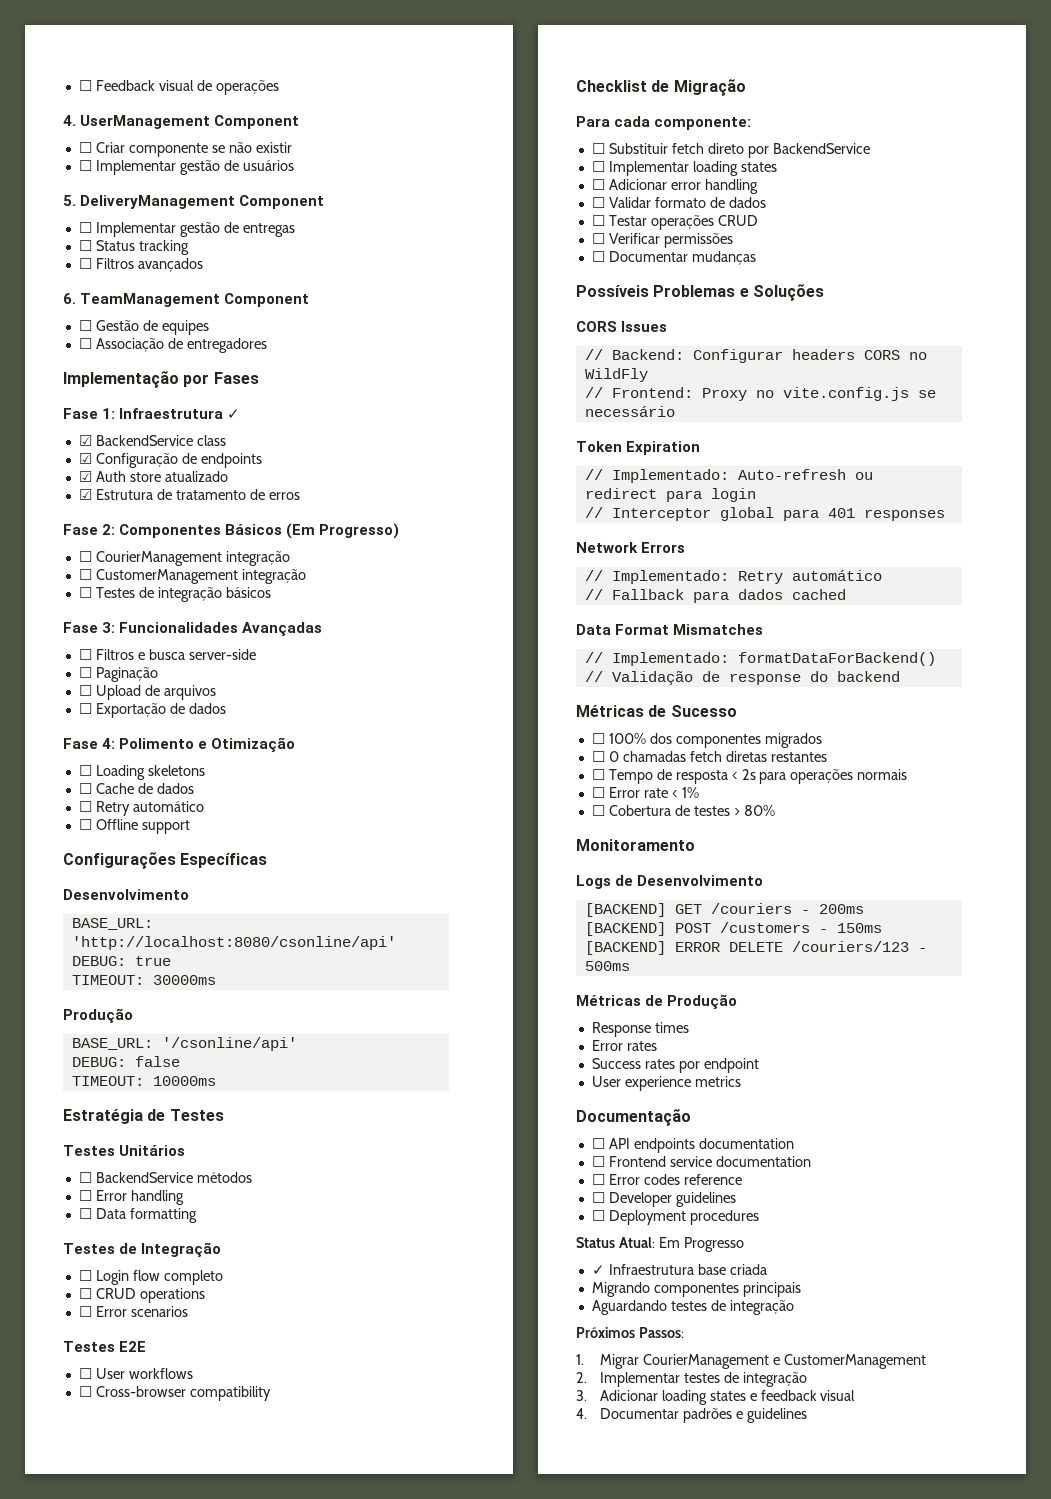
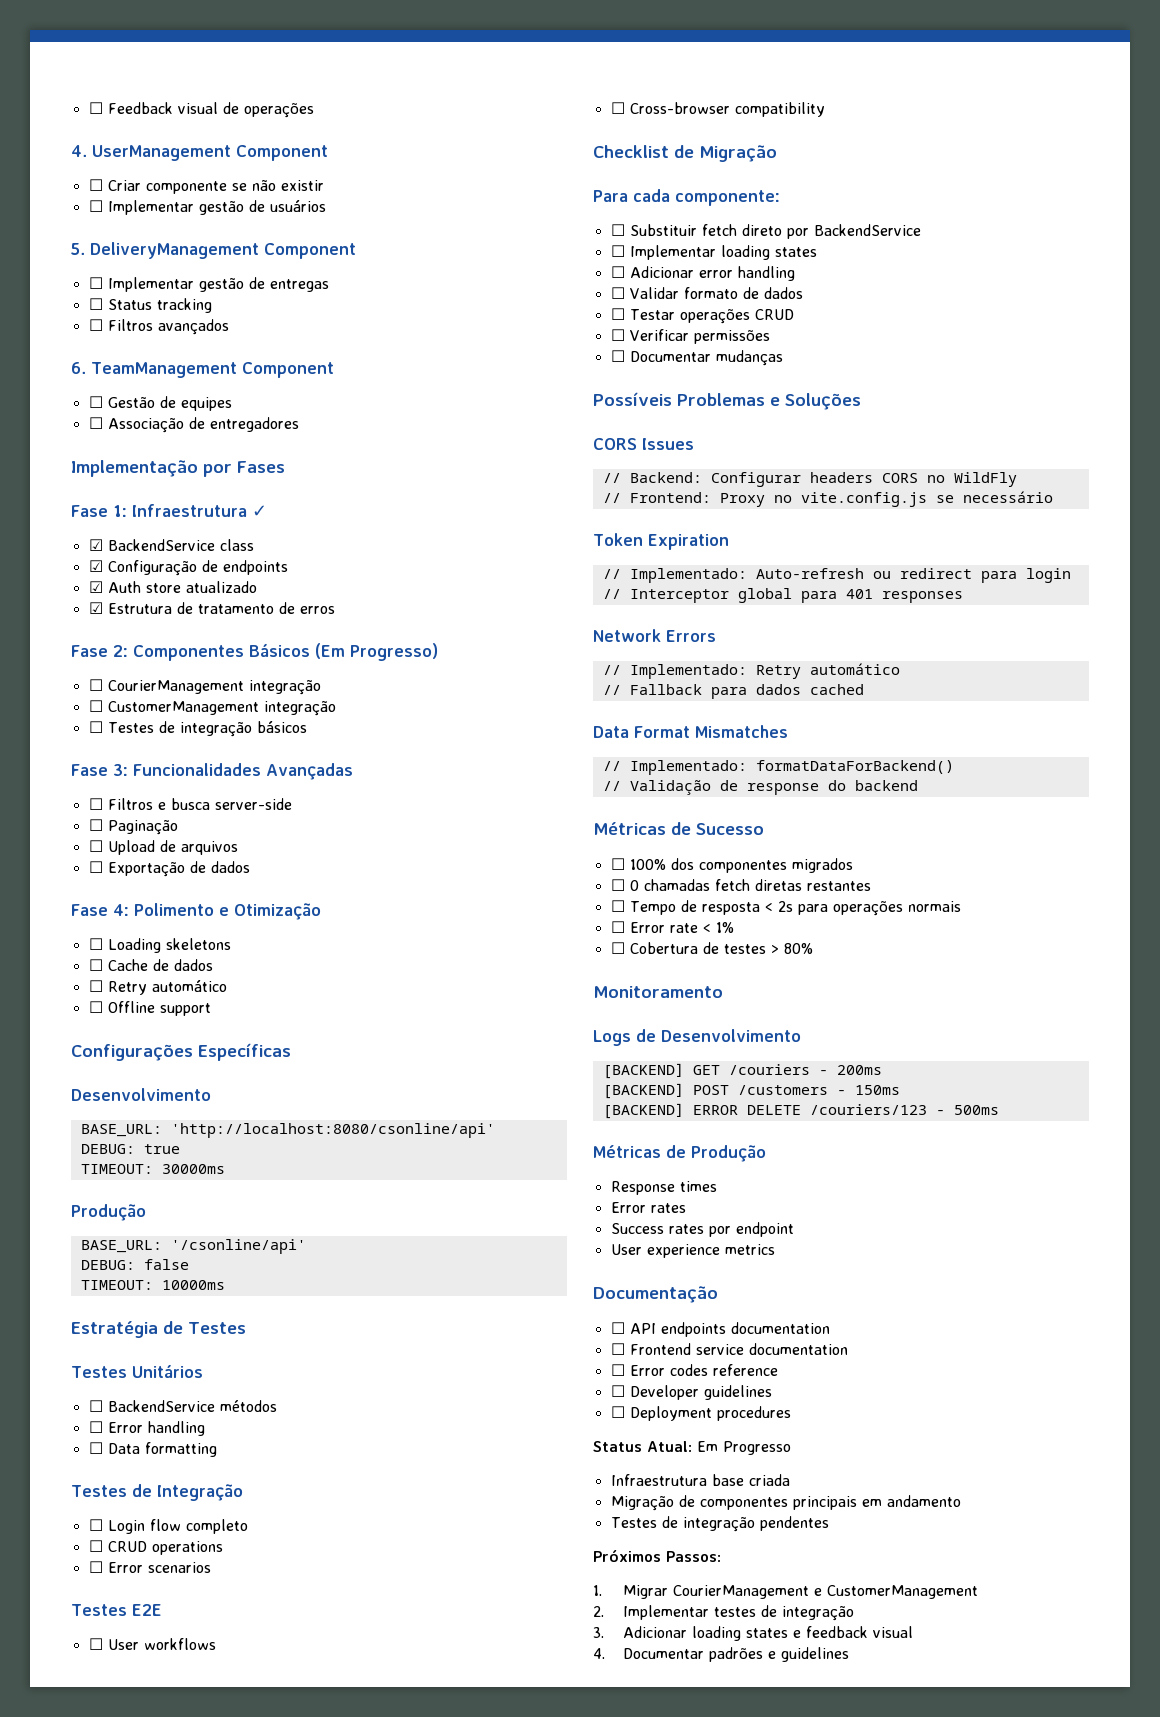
- ✓ Infraestrutura base criada
+ Infraestrutura base criada
- Migrando componentes principais
- Aguardando testes de integração
+ Migração de componentes principais em andamento
+ Testes de integração pendentes

